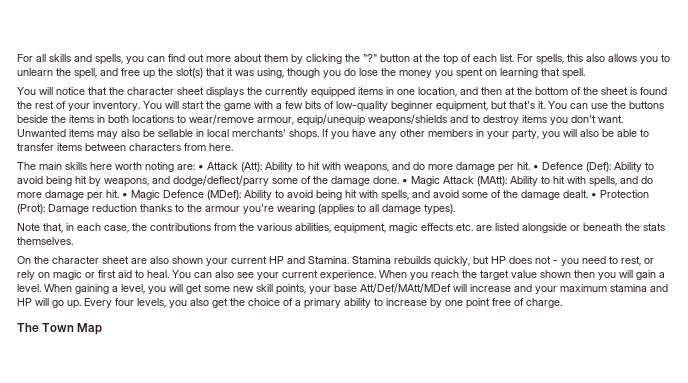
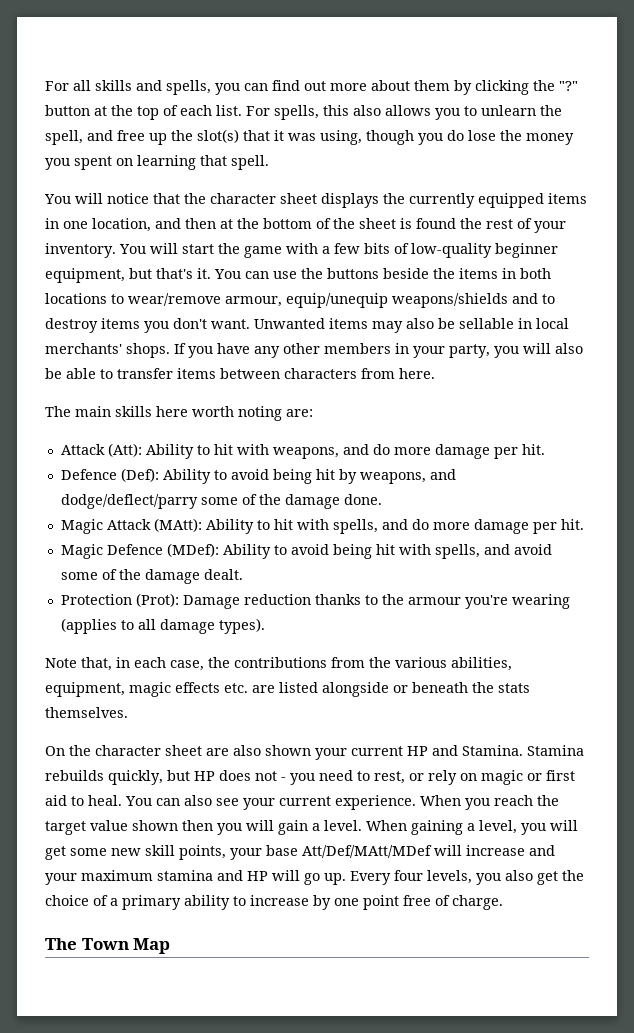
- The main skills here worth noting are: • Attack (Att):
+ The main skills here worth noting are:
+ Attack (Att):
- Ability to hit with weapons, and do more damage per hit. • Defence (Def):
+ Ability to hit with weapons, and do more damage per hit.
+ Defence (Def):
- Ability to avoid being hit by weapons, and dodge/deflect/parry some of the damage done. • Magic Attack (MAtt):
+ Ability to avoid being hit by weapons, and dodge/deflect/parry some of the damage done.
+ Magic Attack (MAtt):
- Ability to hit with spells, and do more damage per hit. • Magic Defence (MDef):
+ Ability to hit with spells, and do more damage per hit.
+ Magic Defence (MDef):
- Ability to avoid being hit with spells, and avoid some of the damage dealt. • Protection (Prot):
+ Ability to avoid being hit with spells, and avoid some of the damage dealt.
+ Protection (Prot):

